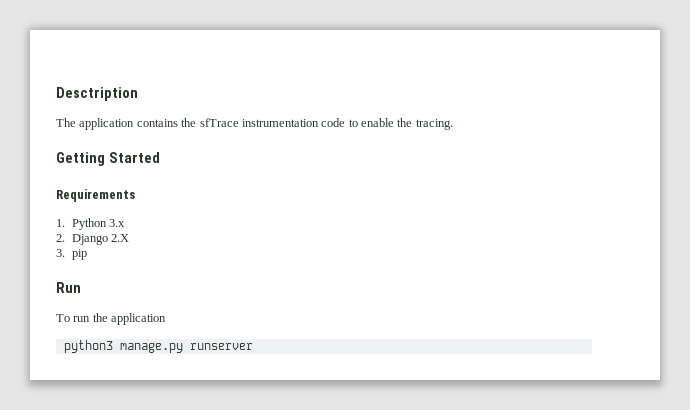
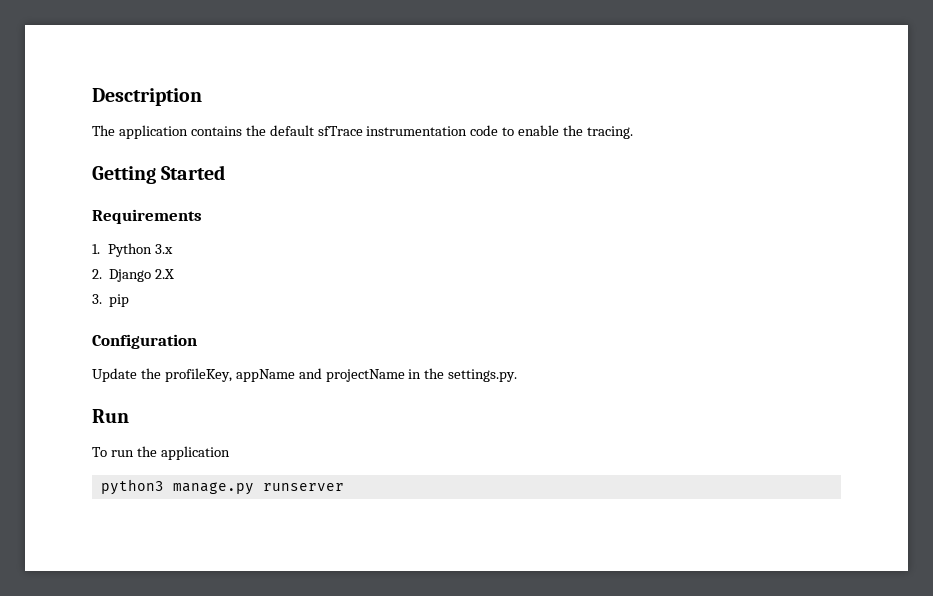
- The application contains the sfTrace instrumentation code to enable the tracing.
+ The application contains the default sfTrace instrumentation code to enable the tracing.
+ Configuration
+ Update the profileKey, appName and projectName in the settings.py.

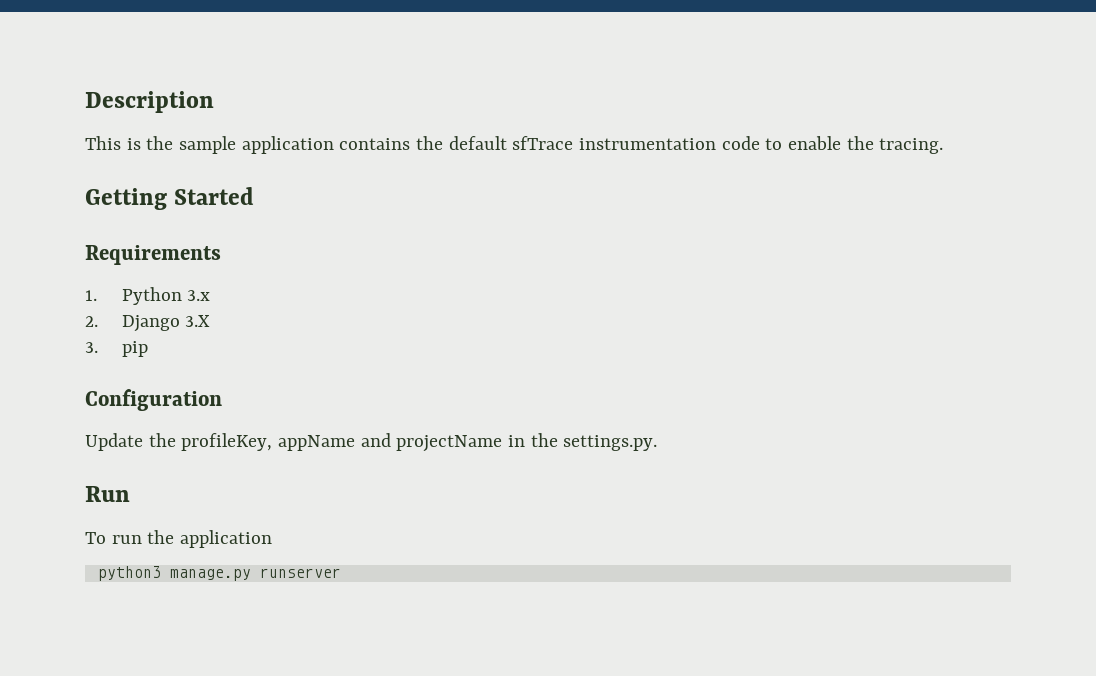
- Desctription
- The application contains the default sfTrace instrumentation code to enable the tracing.
+ Description
+ This is the sample application contains the default sfTrace instrumentation code to enable the tracing.
- 2. Django 2.X
+ 2. Django 3.X

